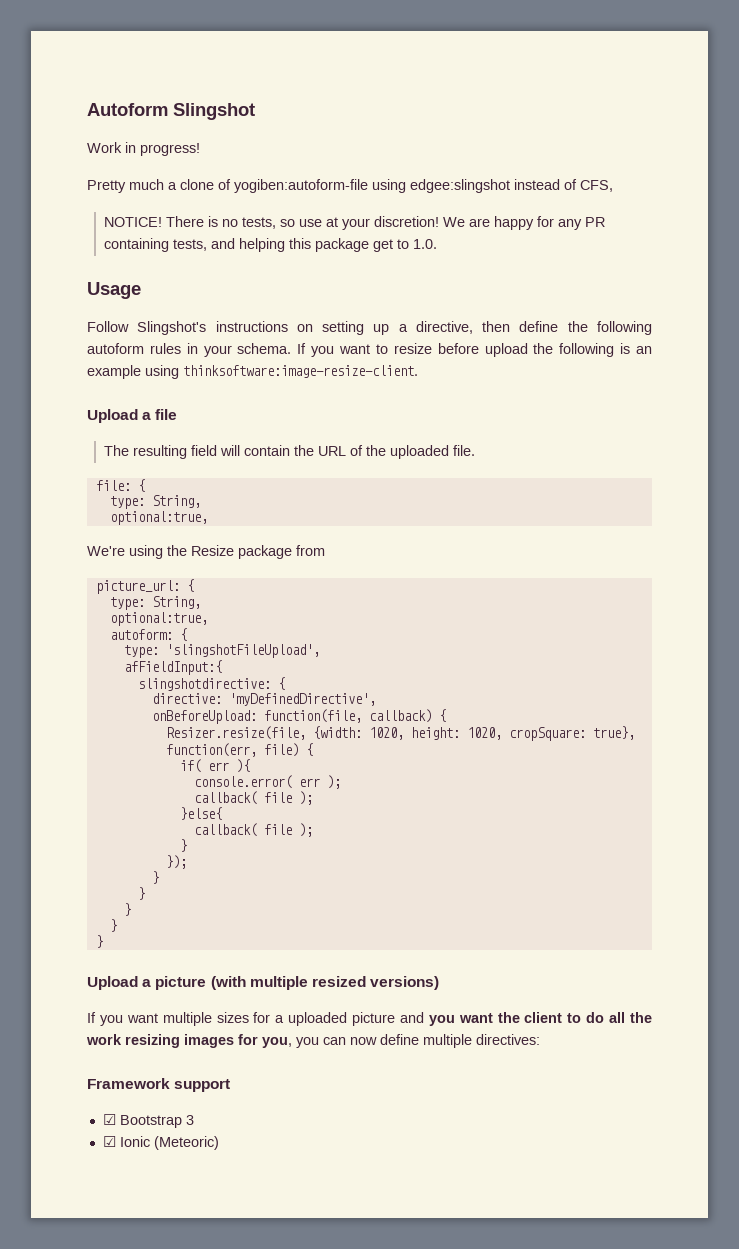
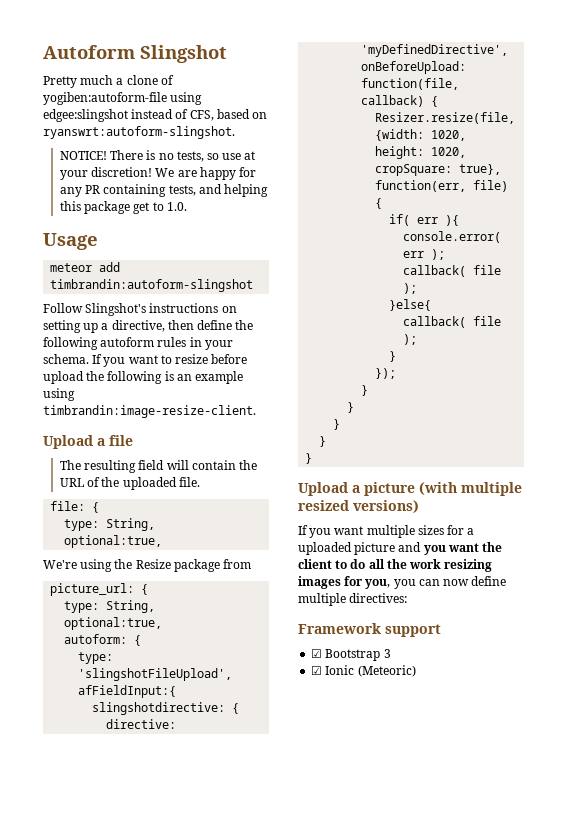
- Work in progress!
- Pretty much a clone of yogiben:autoform-file using edgee:slingshot instead of CFS,
+ Pretty much a clone of yogiben:autoform-file using edgee:slingshot instead of CFS, based on ryanswrt:autoform-slingshot.
+ meteor add timbrandin:autoform-slingshot
- If you want to resize before upload the following is an example using thinksoftware:image-resize-client.
+ If you want to resize before upload the following is an example using timbrandin:image-resize-client.

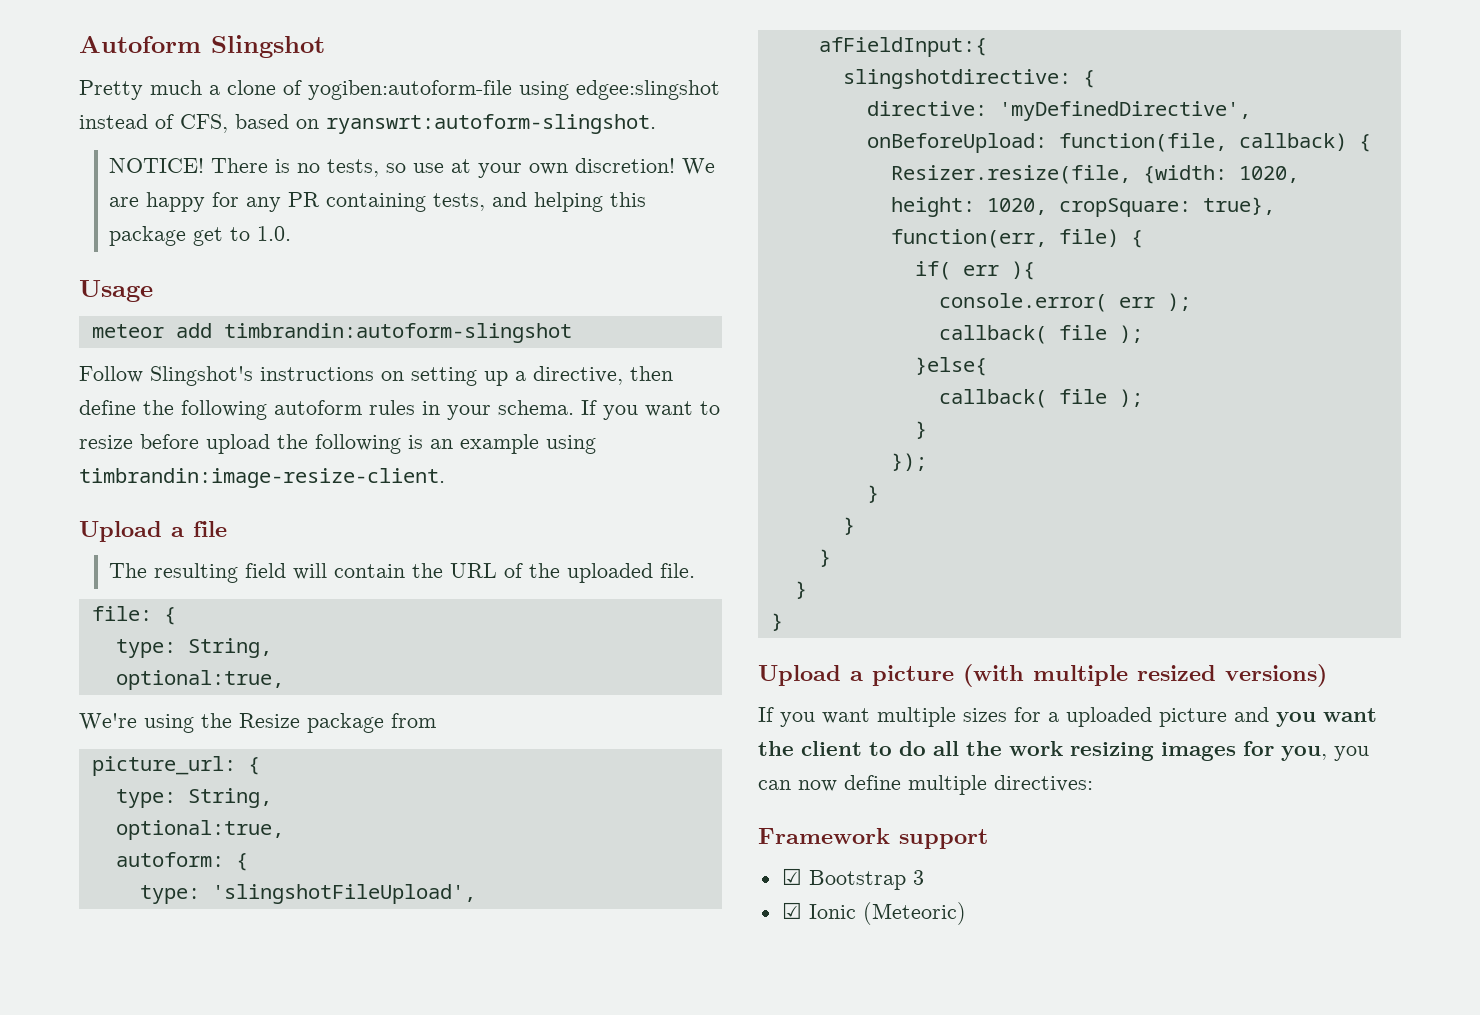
- There is no tests, so use at your discretion!
+ There is no tests, so use at your own discretion!

